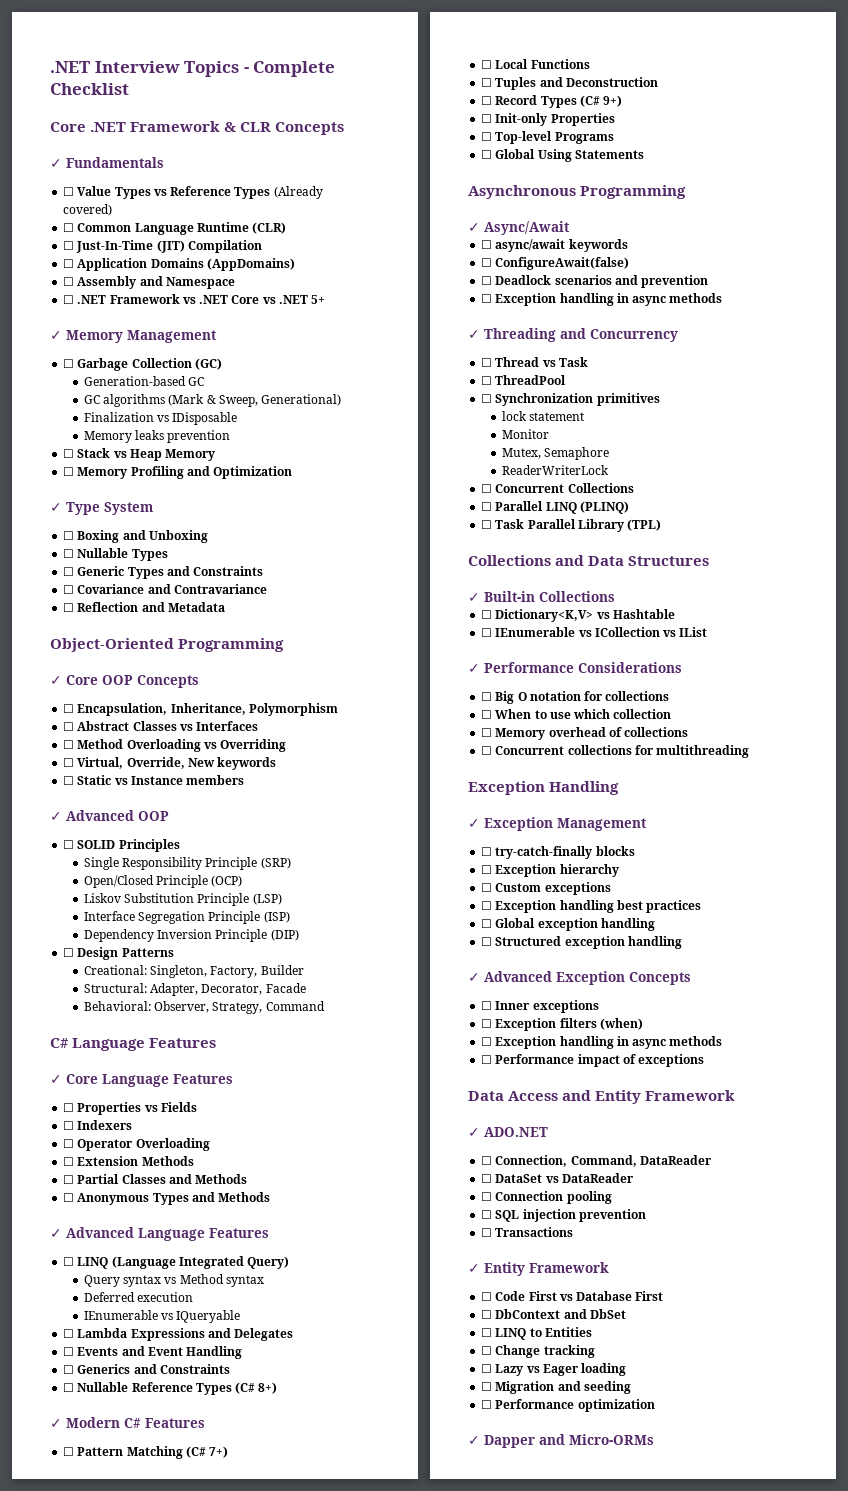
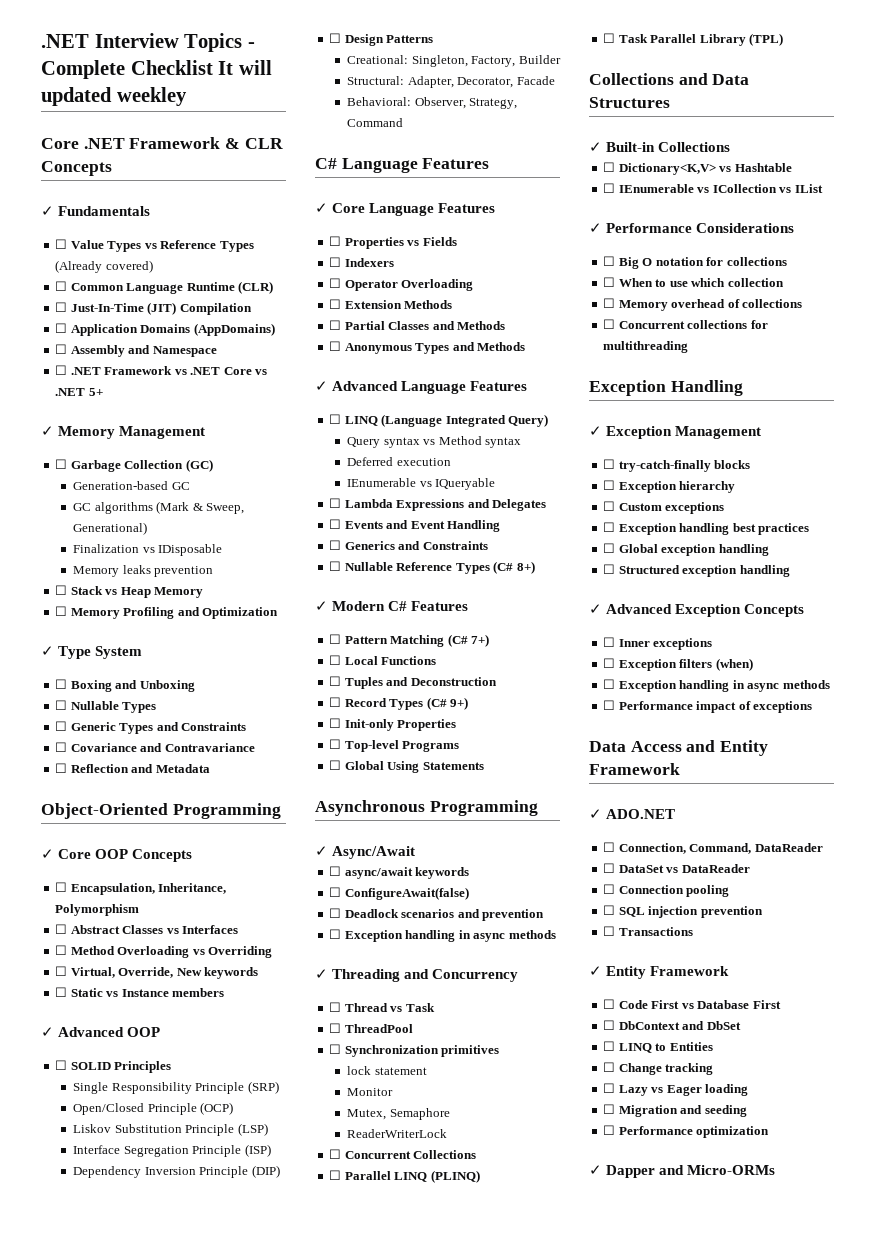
- .NET Interview Topics - Complete Checklist
+ .NET Interview Topics - Complete Checklist It will updated weekley

